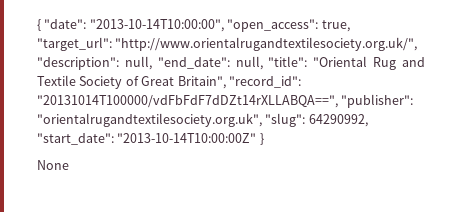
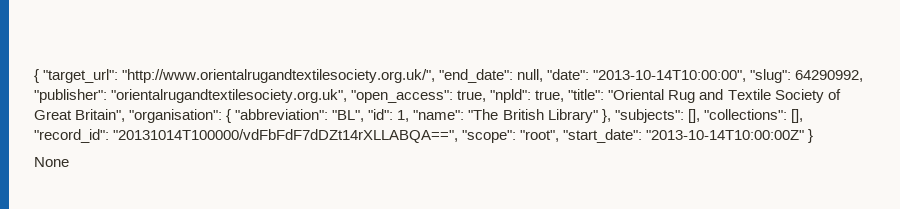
- { "date": "2013-10-14T10:00:00", "open_access": true, "target_url": "http://www.orientalrugandtextilesociety.org.uk/", "description": null, "end_date": null, "title": "Oriental Rug and Textile Society of Great Britain", "record_id": "20131014T100000/vdFbFdF7dDZt14rXLLABQA==", "publisher": "orientalrugandtextilesociety.org.uk", "slug": 64290992, "start_date": "2013-10-14T10:00:00Z" }
+ { "target_url": "http://www.orientalrugandtextilesociety.org.uk/", "end_date": null, "date": "2013-10-14T10:00:00", "slug": 64290992, "publisher": "orientalrugandtextilesociety.org.uk", "open_access": true, "npld": true, "title": "Oriental Rug and Textile Society of Great Britain", "organisation": { "abbreviation": "BL", "id": 1, "name": "The British Library" }, "subjects": [], "collections": [], "record_id": "20131014T100000/vdFbFdF7dDZt14rXLLABQA==", "scope": "root", "start_date": "2013-10-14T10:00:00Z" }

